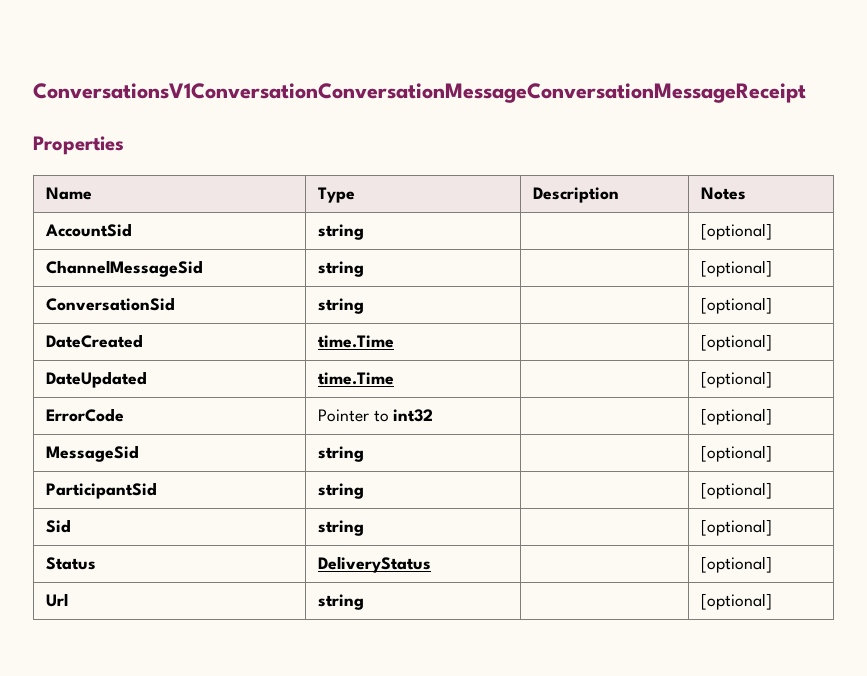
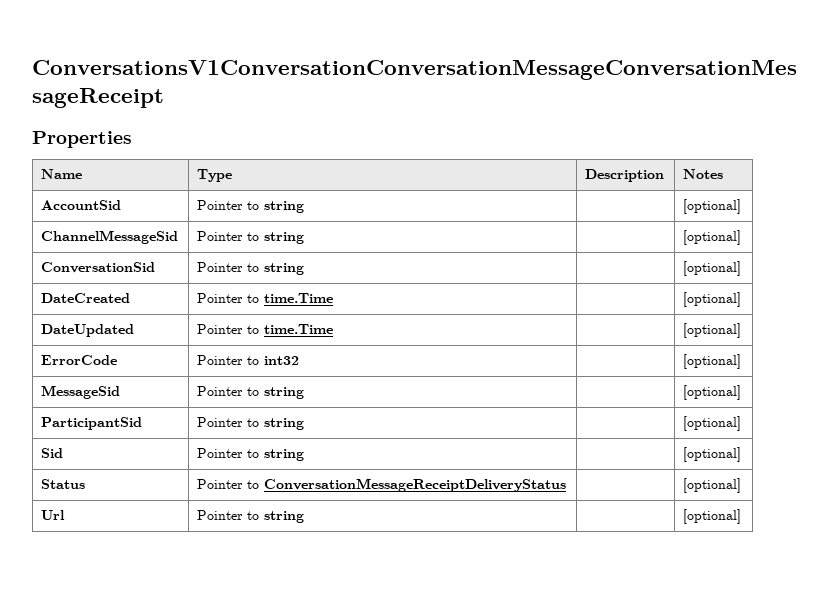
- AccountSid | string | | [optional]
+ AccountSid | Pointer to string | | [optional]
- ChannelMessageSid | string | | [optional]
+ ChannelMessageSid | Pointer to string | | [optional]
- ConversationSid | string | | [optional]
+ ConversationSid | Pointer to string | | [optional]
- DateCreated | time.Time | | [optional]
+ DateCreated | Pointer to time.Time | | [optional]
- DateUpdated | time.Time | | [optional]
+ DateUpdated | Pointer to time.Time | | [optional]
- MessageSid | string | | [optional]
+ MessageSid | Pointer to string | | [optional]
- ParticipantSid | string | | [optional]
+ ParticipantSid | Pointer to string | | [optional]
- Sid | string | | [optional]
+ Sid | Pointer to string | | [optional]
- Status | DeliveryStatus | | [optional]
+ Status | Pointer to ConversationMessageReceiptDeliveryStatus | | [optional]
- Url | string | | [optional]
+ Url | Pointer to string | | [optional]

